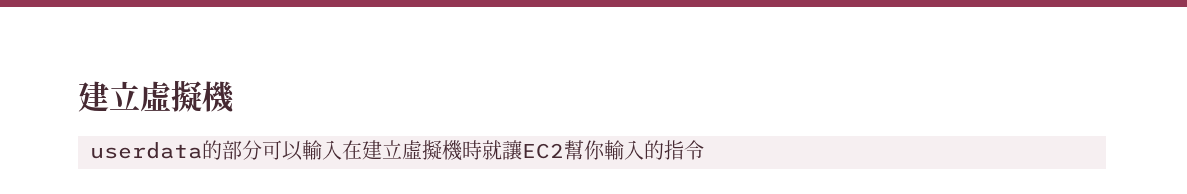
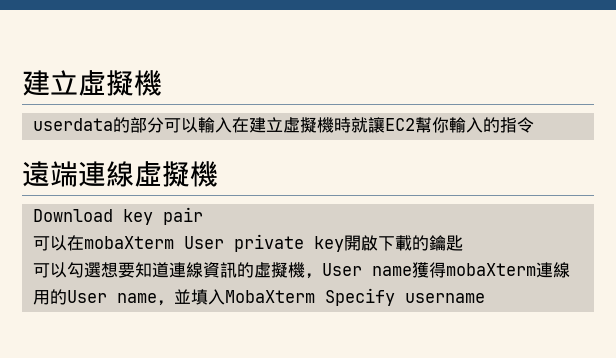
+ 遠端連線虛擬機
+ Download key pair
+ 可以在mobaXterm User private key開啟下載的鑰匙
+ 可以勾選想要知道連線資訊的虛擬機，User name獲得mobaXterm連線用的User name，並填入MobaXterm Specify username

